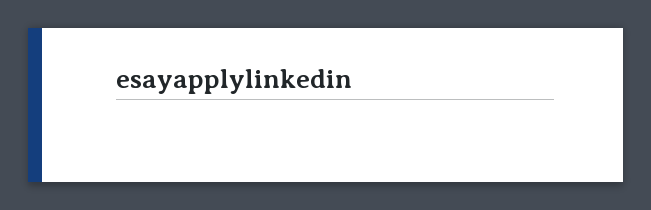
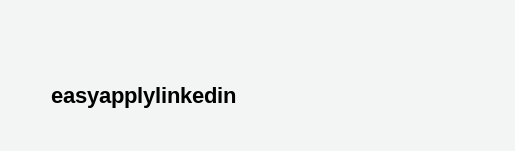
- esayapplylinkedin
+ easyapplylinkedin

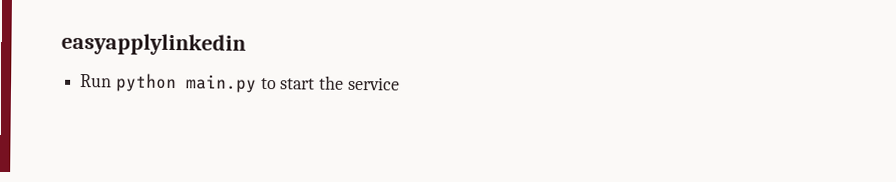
+ Run python main.py to start the service

